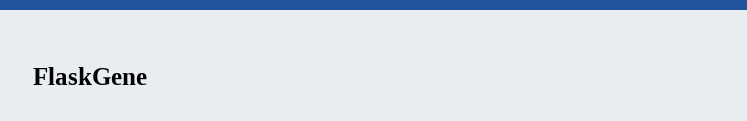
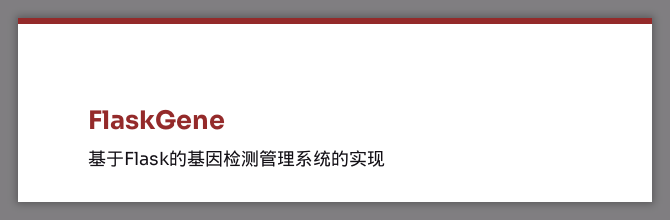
+ 基于Flask的基因检测管理系统的实现

